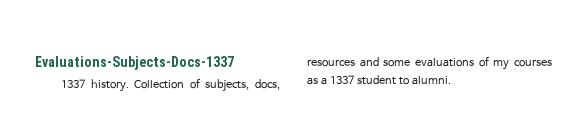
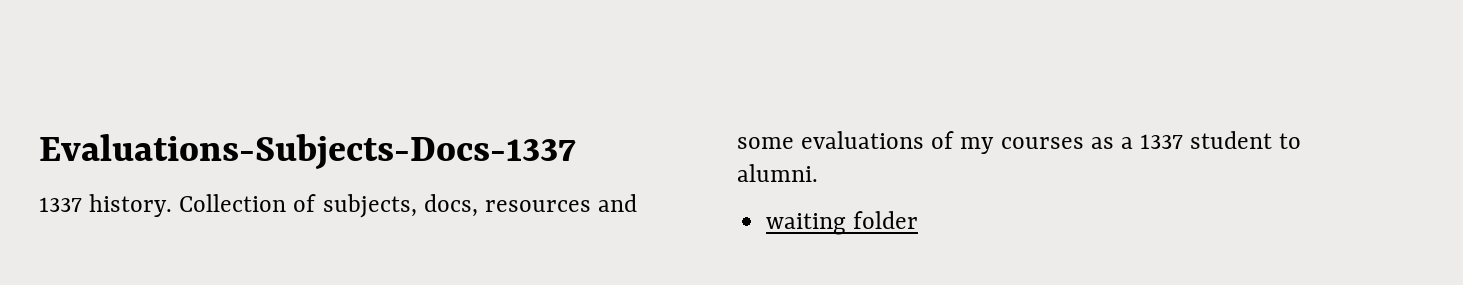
+ waiting folder

